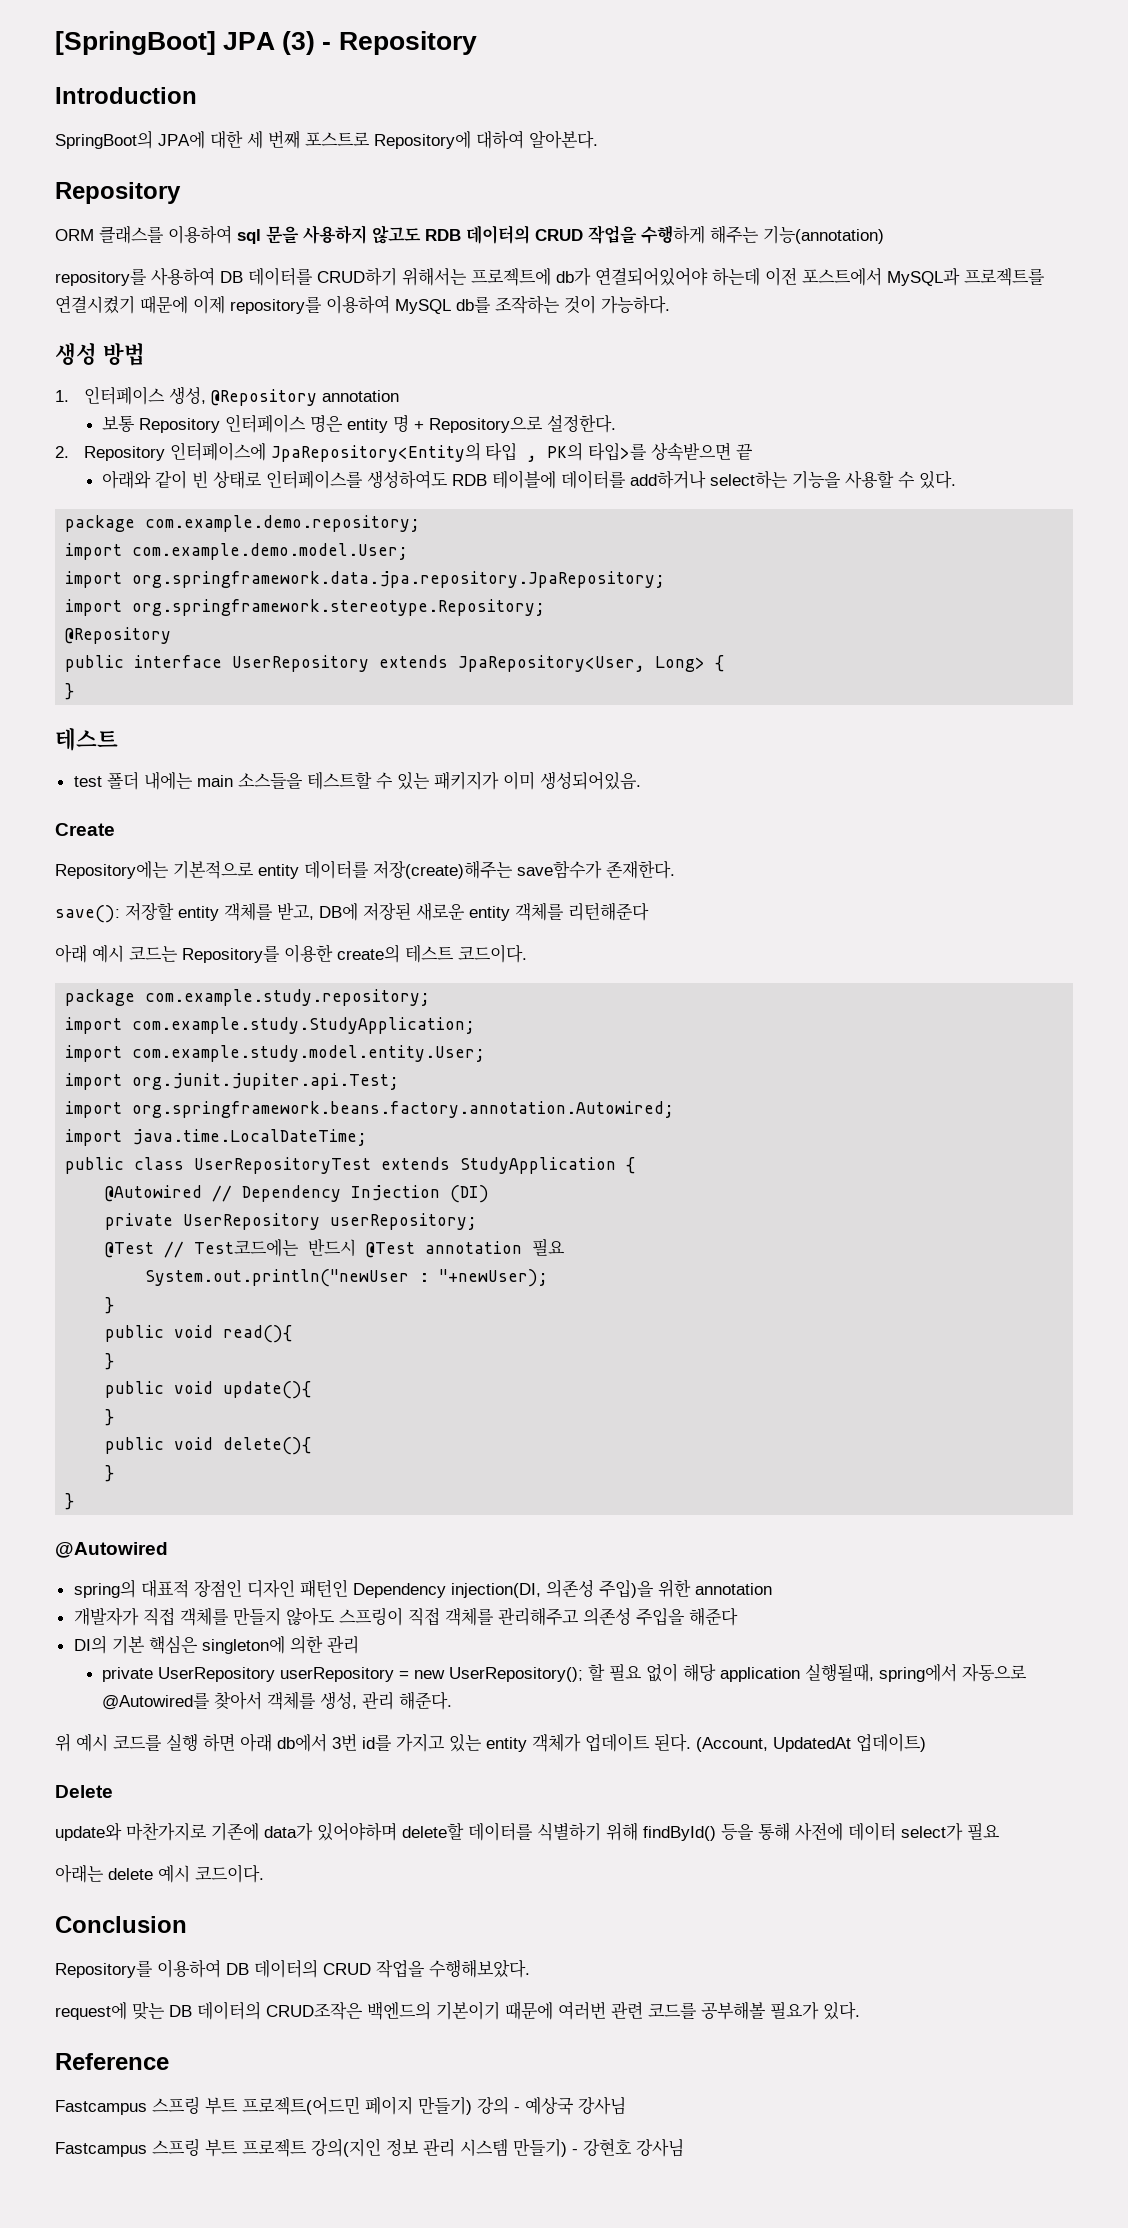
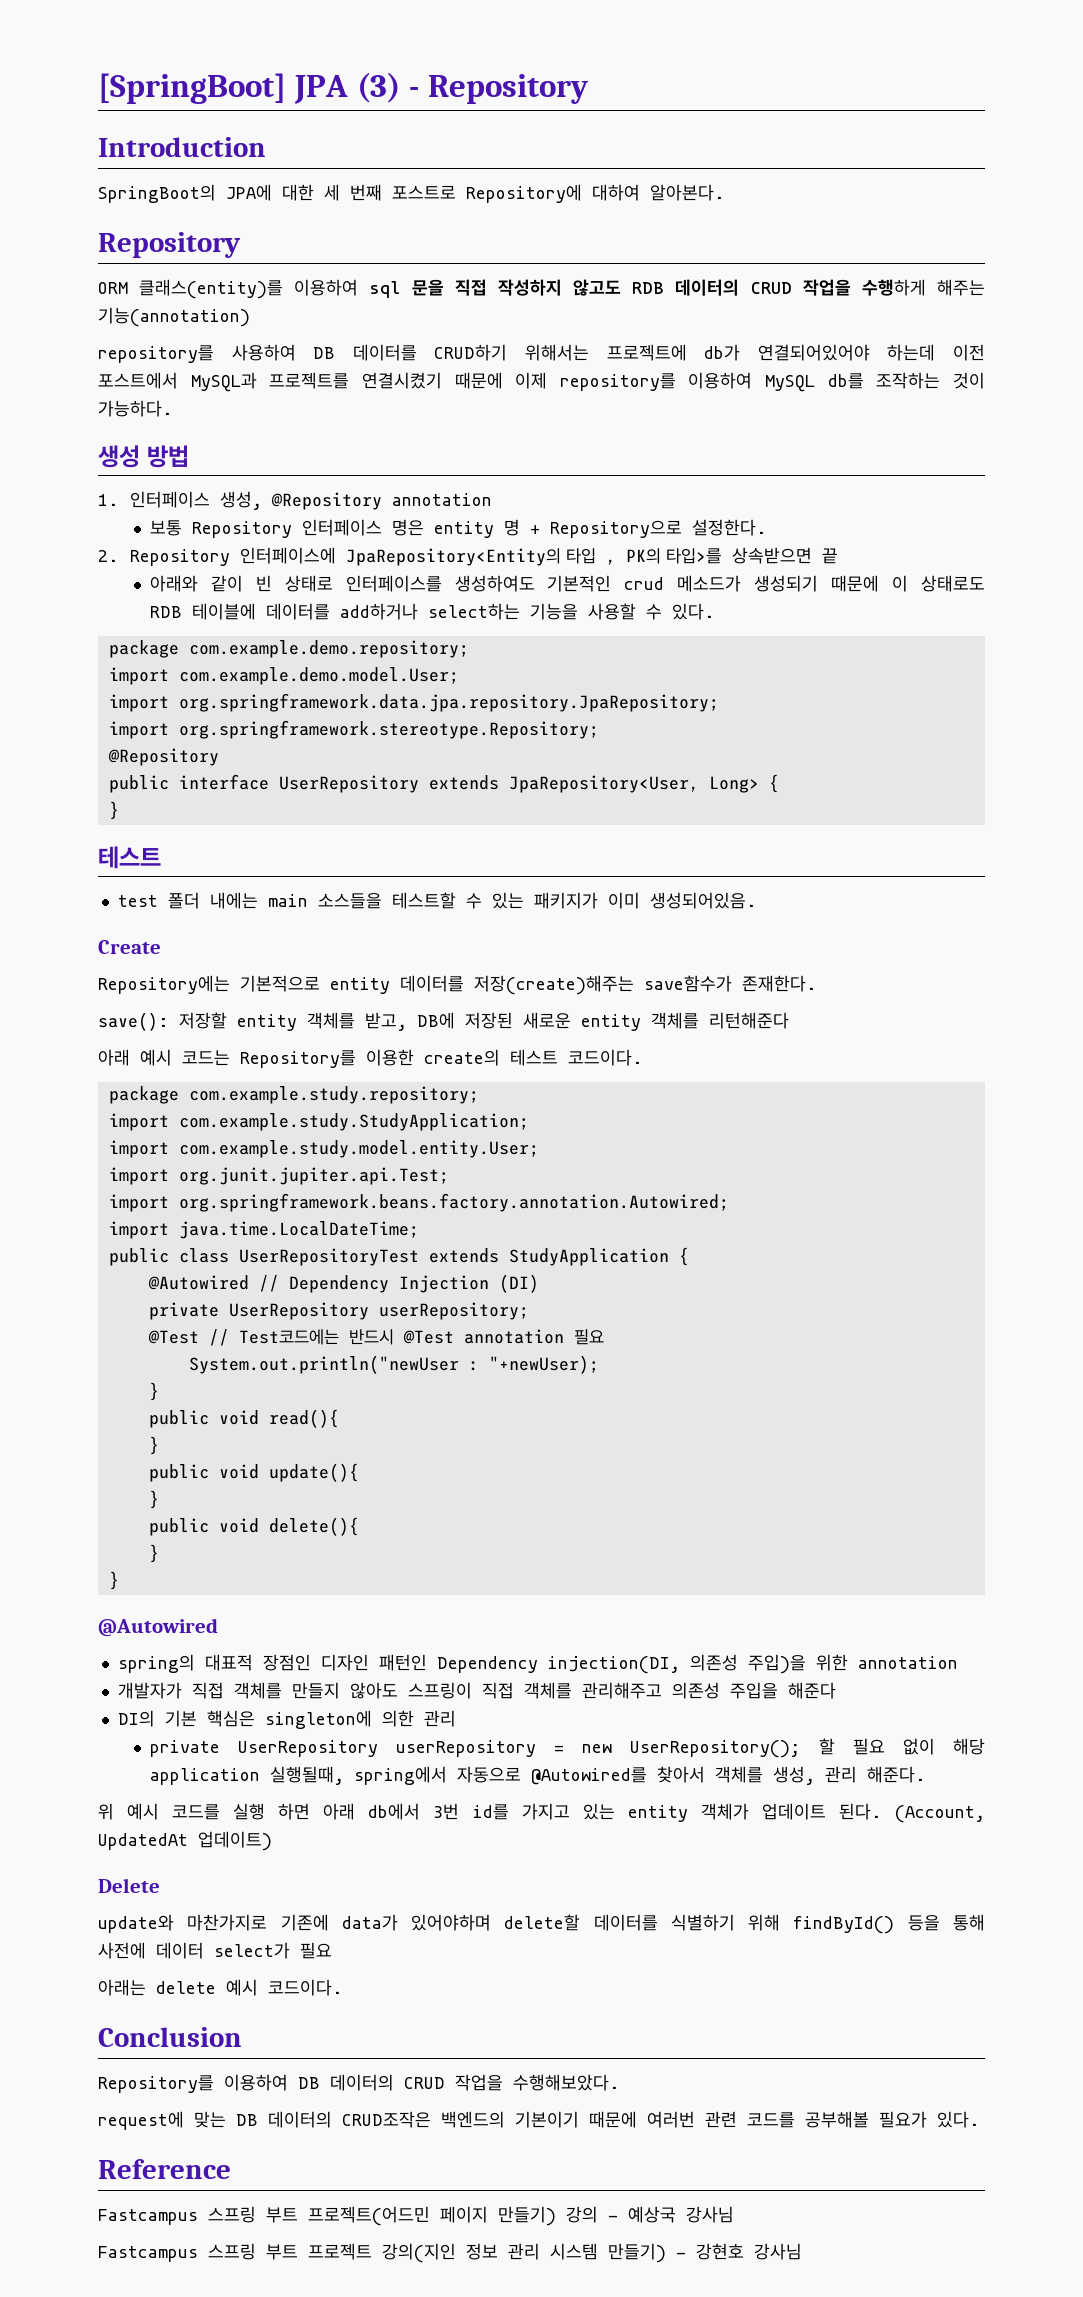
- ORM 클래스를 이용하여 sql 문을 사용하지 않고도 RDB 데이터의 CRUD 작업을 수행하게 해주는 기능(annotation)
+ ORM 클래스(entity)를 이용하여 sql 문을 직접 작성하지 않고도 RDB 데이터의 CRUD 작업을 수행하게 해주는 기능(annotation)
- 아래와 같이 빈 상태로 인터페이스를 생성하여도 RDB 테이블에 데이터를 add하거나 select하는 기능을 사용할 수 있다.
+ 아래와 같이 빈 상태로 인터페이스를 생성하여도 기본적인 crud 메소드가 생성되기 때문에 이 상태로도 RDB 테이블에 데이터를 add하거나 select하는 기능을 사용할 수 있다.

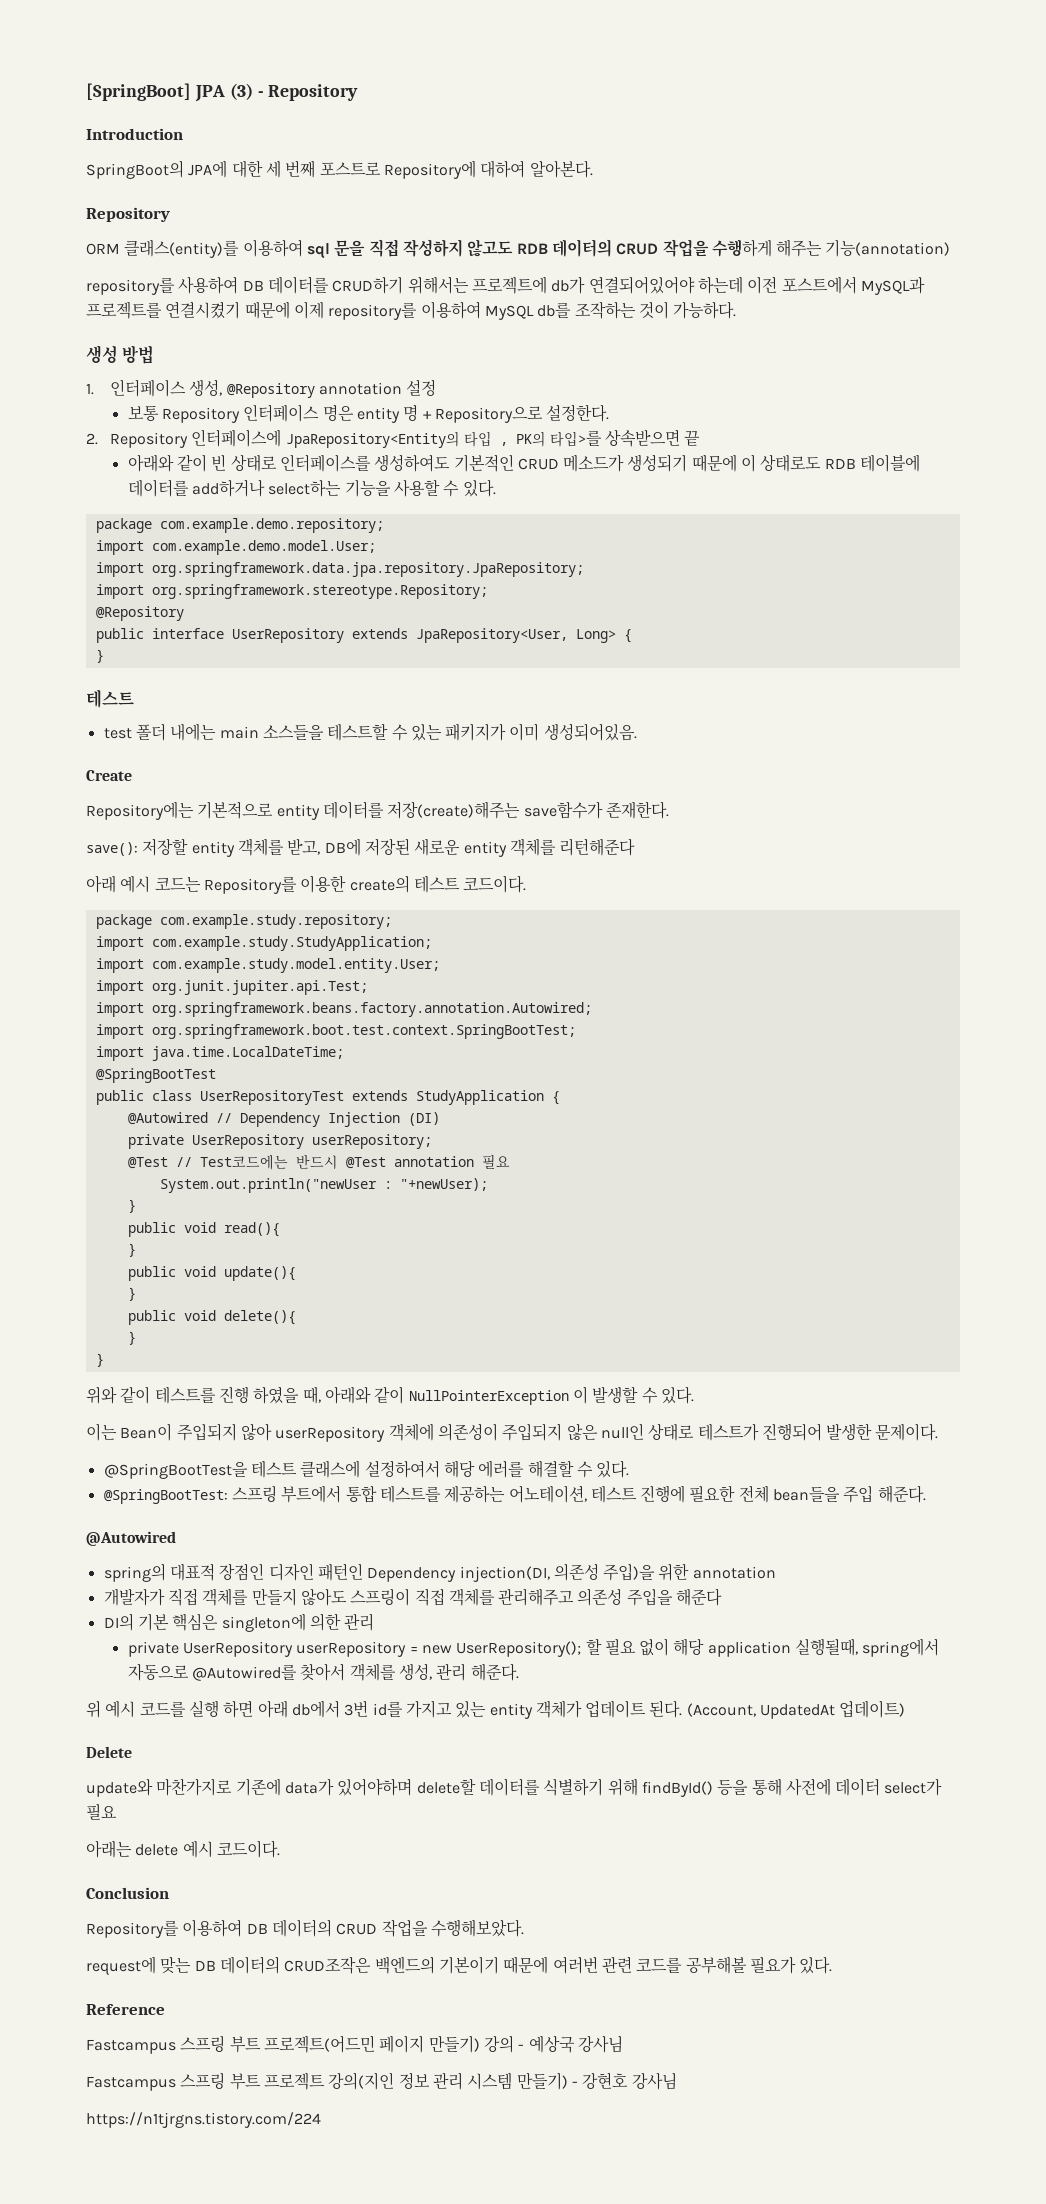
- 1. 인터페이스 생성, @Repository annotation
+ 1. 인터페이스 생성, @Repository annotation 설정
- 아래와 같이 빈 상태로 인터페이스를 생성하여도 기본적인 crud 메소드가 생성되기 때문에 이 상태로도 RDB 테이블에 데이터를 add하거나 select하는 기능을 사용할 수 있다.
+ 아래와 같이 빈 상태로 인터페이스를 생성하여도 기본적인 CRUD 메소드가 생성되기 때문에 이 상태로도 RDB 테이블에 데이터를 add하거나 select하는 기능을 사용할 수 있다.
+ import org.springframework.boot.test.context.SpringBootTest;
+ @SpringBootTest
+ 위와 같이 테스트를 진행 하였을 때, 아래와 같이 NullPointerException 이 발생할 수 있다.
+ 이는 Bean이 주입되지 않아 userRepository 객체에 의존성이 주입되지 않은 null인 상태로 테스트가 진행되어 발생한 문제이다.
+ @SpringBootTest을 테스트 클래스에 설정하여서 해당 에러를 해결할 수 있다.
+ @SpringBootTest: 스프링 부트에서 통합 테스트를 제공하는 어노테이션, 테스트 진행에 필요한 전체 bean들을 주입 해준다.
+ https://n1tjrgns.tistory.com/224

